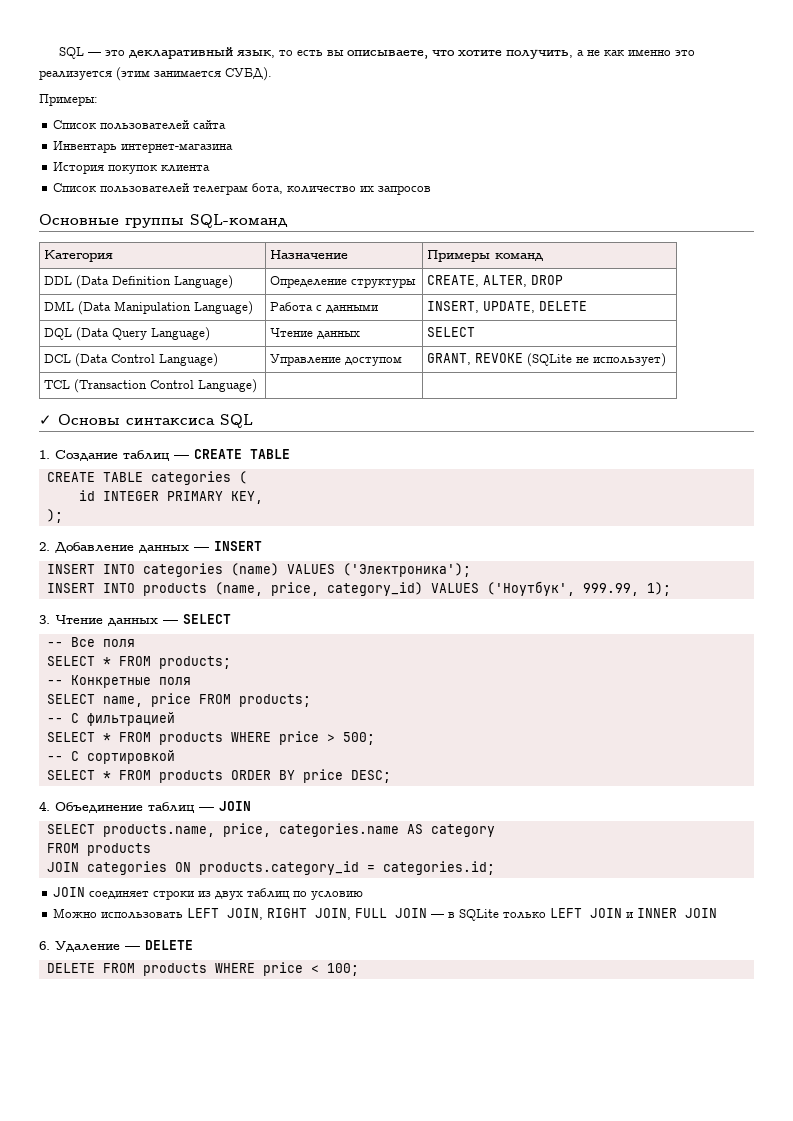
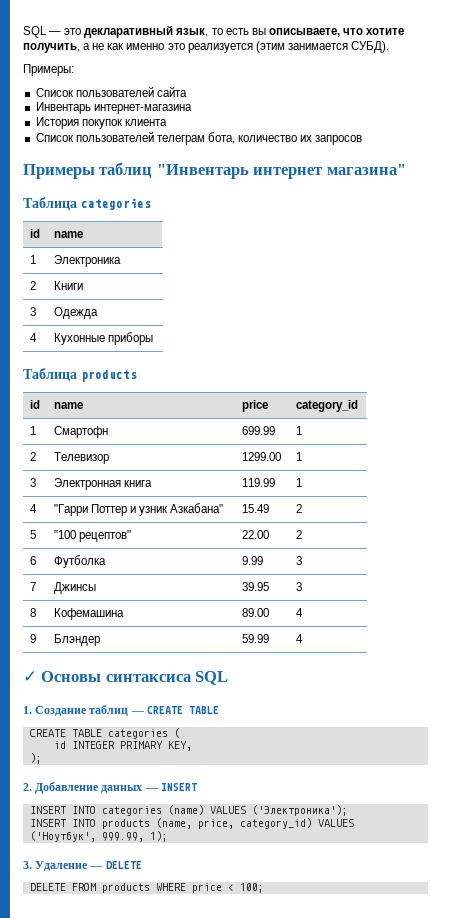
- Основные группы SQL-команд
- Категория | Назначение | Примеры команд
- DDL (Data Definition Language) | Определение структуры | CREATE, ALTER, DROP
- DML (Data Manipulation Language) | Работа с данными | INSERT, UPDATE, DELETE
- DQL (Data Query Language) | Чтение данных | SELECT
- DCL (Data Control Language) | Управление доступом | GRANT, REVOKE (SQLite не использует)
- TCL (Transaction Control Language) | |
+ Примеры таблиц "Инвентарь интернет магазина"
+ Таблица categories
+ id | name
+ 1 | Электроника
+ 2 | Книги
+ 3 | Одежда
+ 4 | Кухонные приборы
+ Таблица products
+ id | name | price | category_id
+ 1 | Смартофн | 699.99 | 1
+ 2 | Телевизор | 1299.00 | 1
+ 3 | Электронная книга | 119.99 | 1
+ 4 | "Гарри Поттер и узник Азкабана" | 15.49 | 2
+ 5 | "100 рецептов" | 22.00 | 2
+ 6 | Футболка | 9.99 | 3
+ 7 | Джинсы | 39.95 | 3
+ 8 | Кофемашина | 89.00 | 4
+ 9 | Блэндер | 59.99 | 4
- 3. Чтение данных — SELECT
- -- Все поля
- SELECT * FROM products;
- -- Конкретные поля
- SELECT name, price FROM products;
- -- С фильтрацией
- SELECT * FROM products WHERE price > 500;
- -- С сортировкой
- SELECT * FROM products ORDER BY price DESC;
- 4. Объединение таблиц — JOIN
- SELECT products.name, price, categories.name AS category
- FROM products
- JOIN categories ON products.category_id = categories.id;
- JOIN соединяет строки из двух таблиц по условию
- Можно использовать LEFT JOIN, RIGHT JOIN, FULL JOIN — в SQLite только LEFT JOIN и INNER JOIN
- 6. Удаление — DELETE
+ 3. Удаление — DELETE

